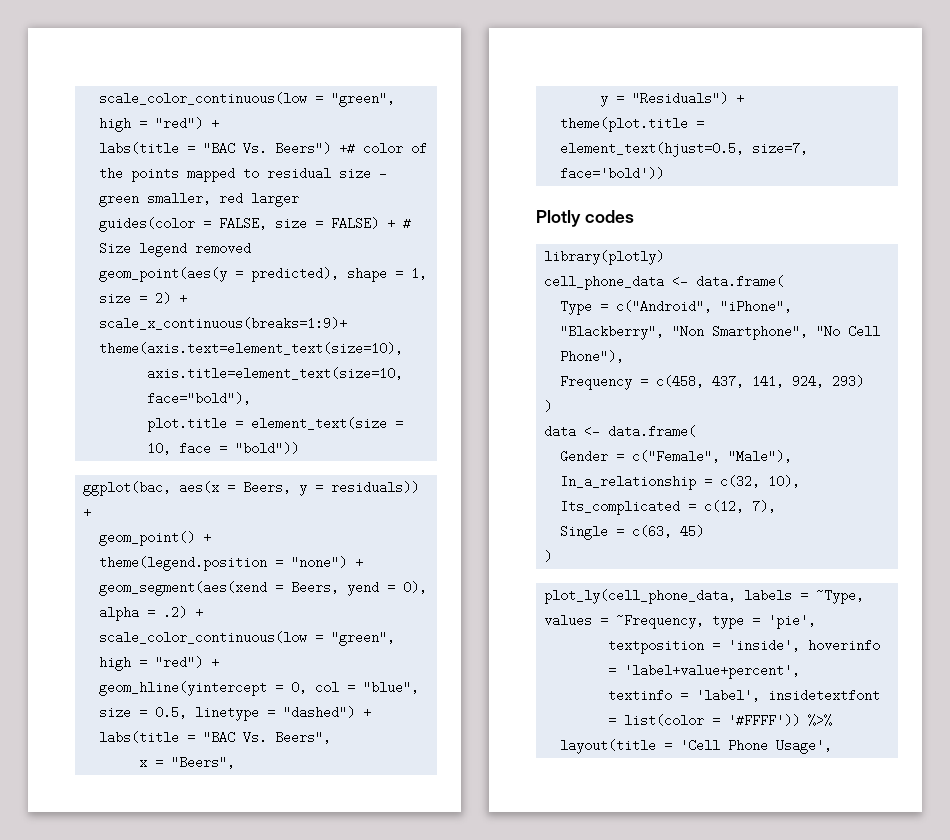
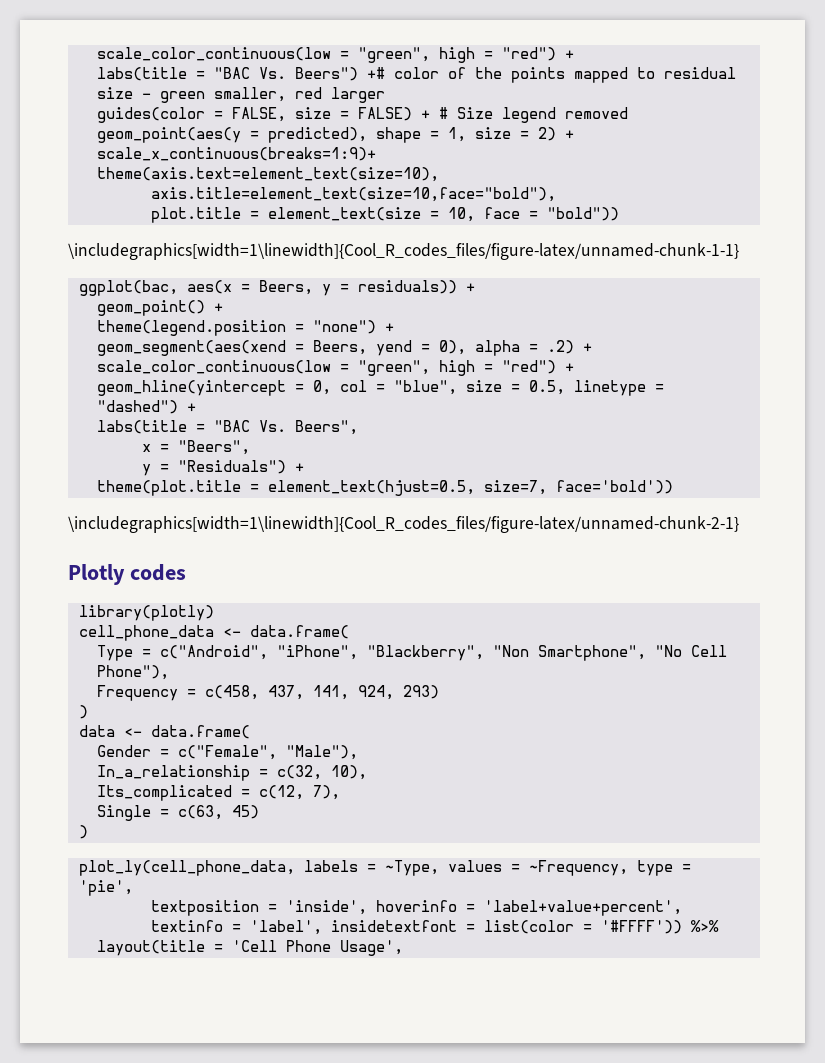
+ \includegraphics[width=1\linewidth]{Cool_R_codes_files/figure-latex/unnamed-chunk-1-1}
+ \includegraphics[width=1\linewidth]{Cool_R_codes_files/figure-latex/unnamed-chunk-2-1}

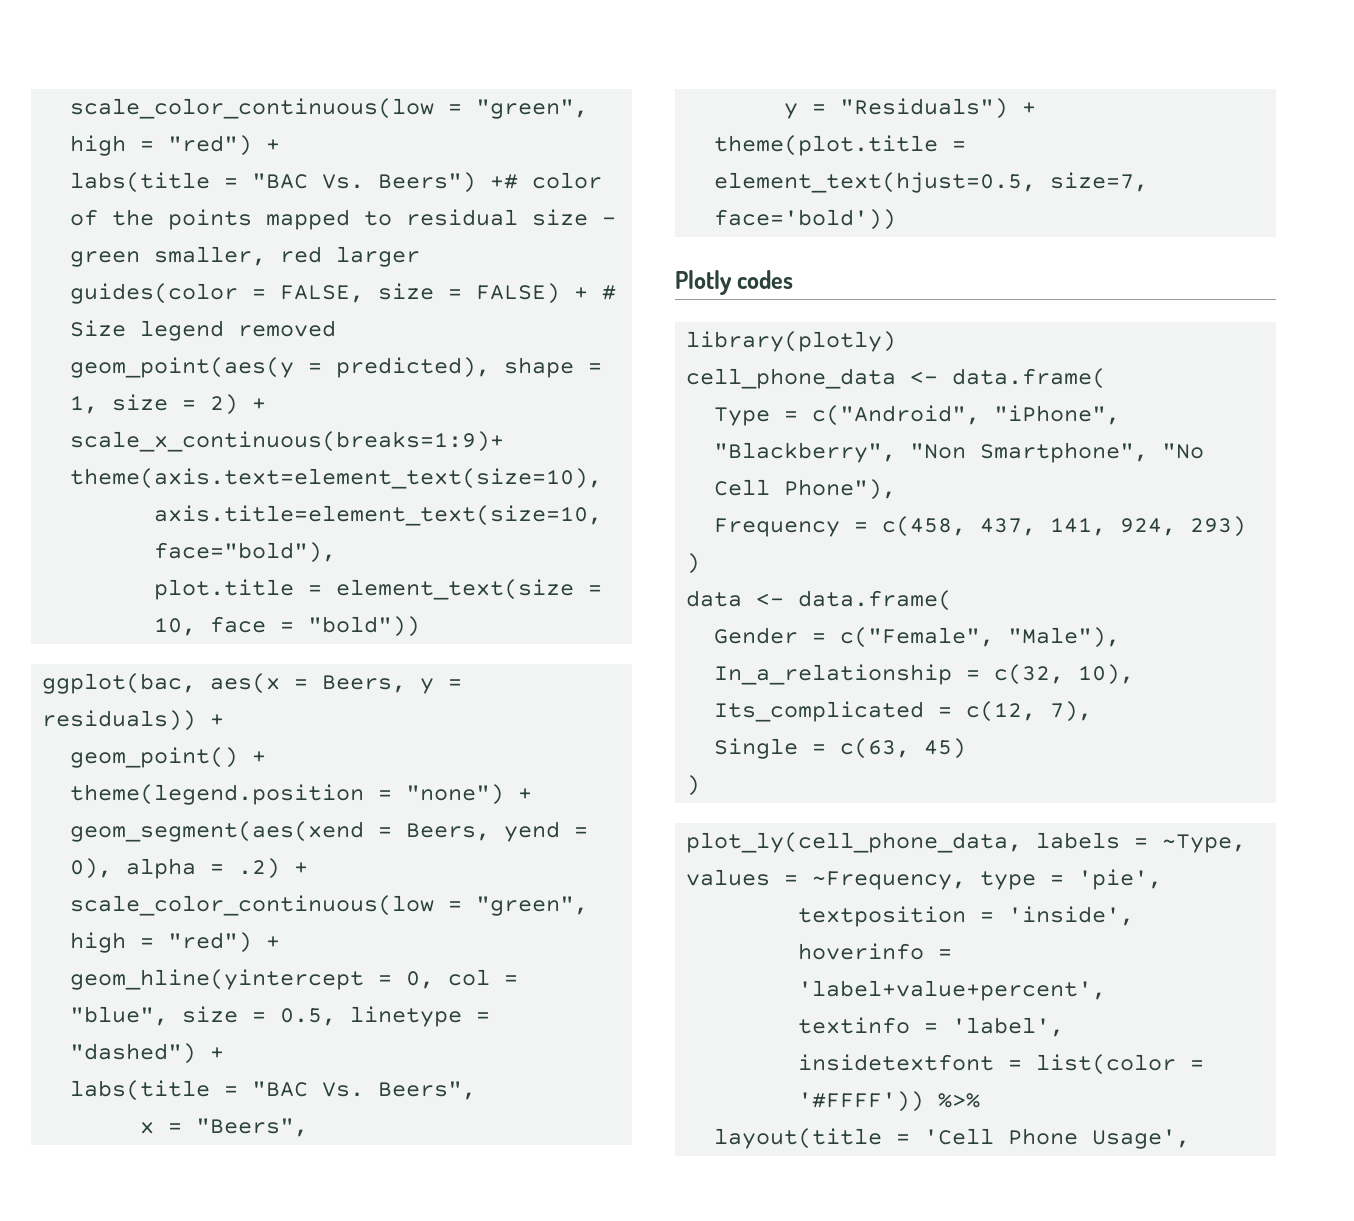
- \includegraphics[width=1\linewidth]{Cool_R_codes_files/figure-latex/unnamed-chunk-1-1}
- \includegraphics[width=1\linewidth]{Cool_R_codes_files/figure-latex/unnamed-chunk-2-1}

